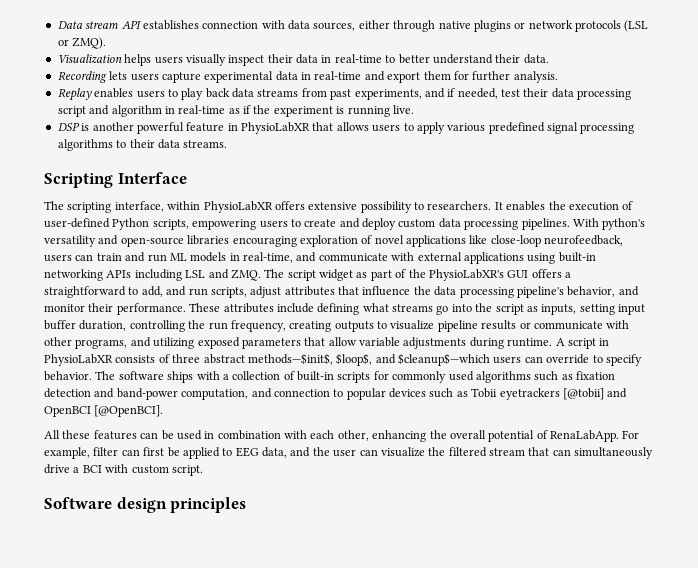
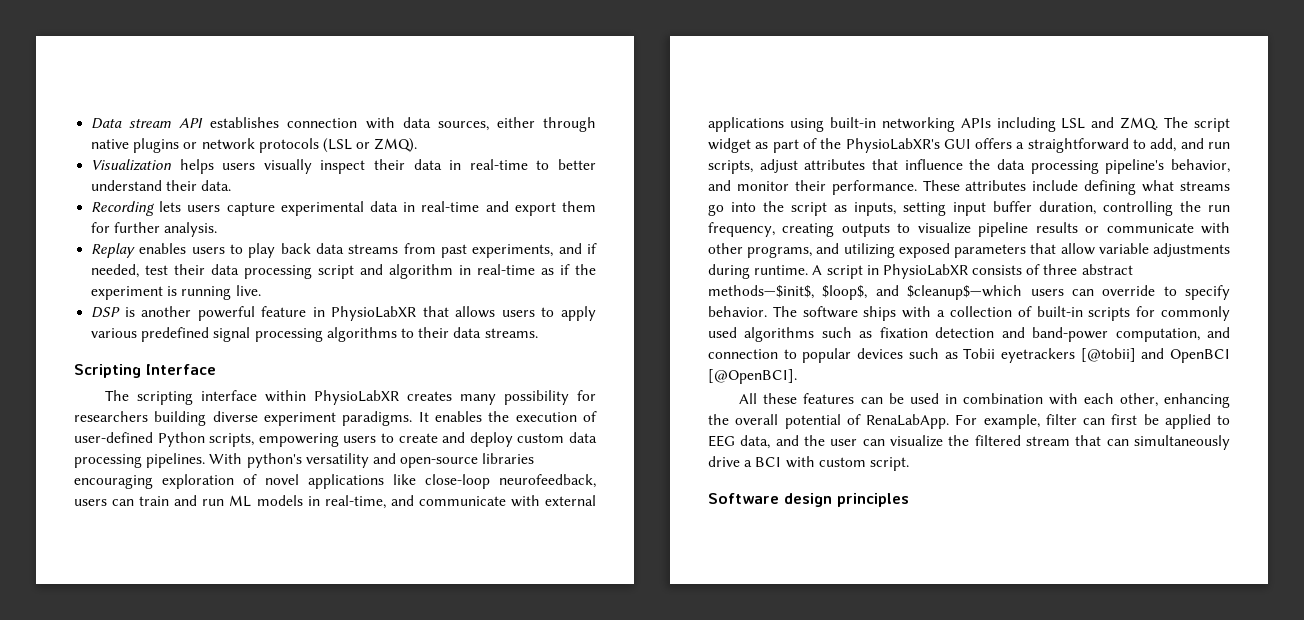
- The scripting interface, within PhysioLabXR offers extensive possibility to researchers.
+ The scripting interface within PhysioLabXR creates many possibility for researchers building diverse experiment paradigms.

